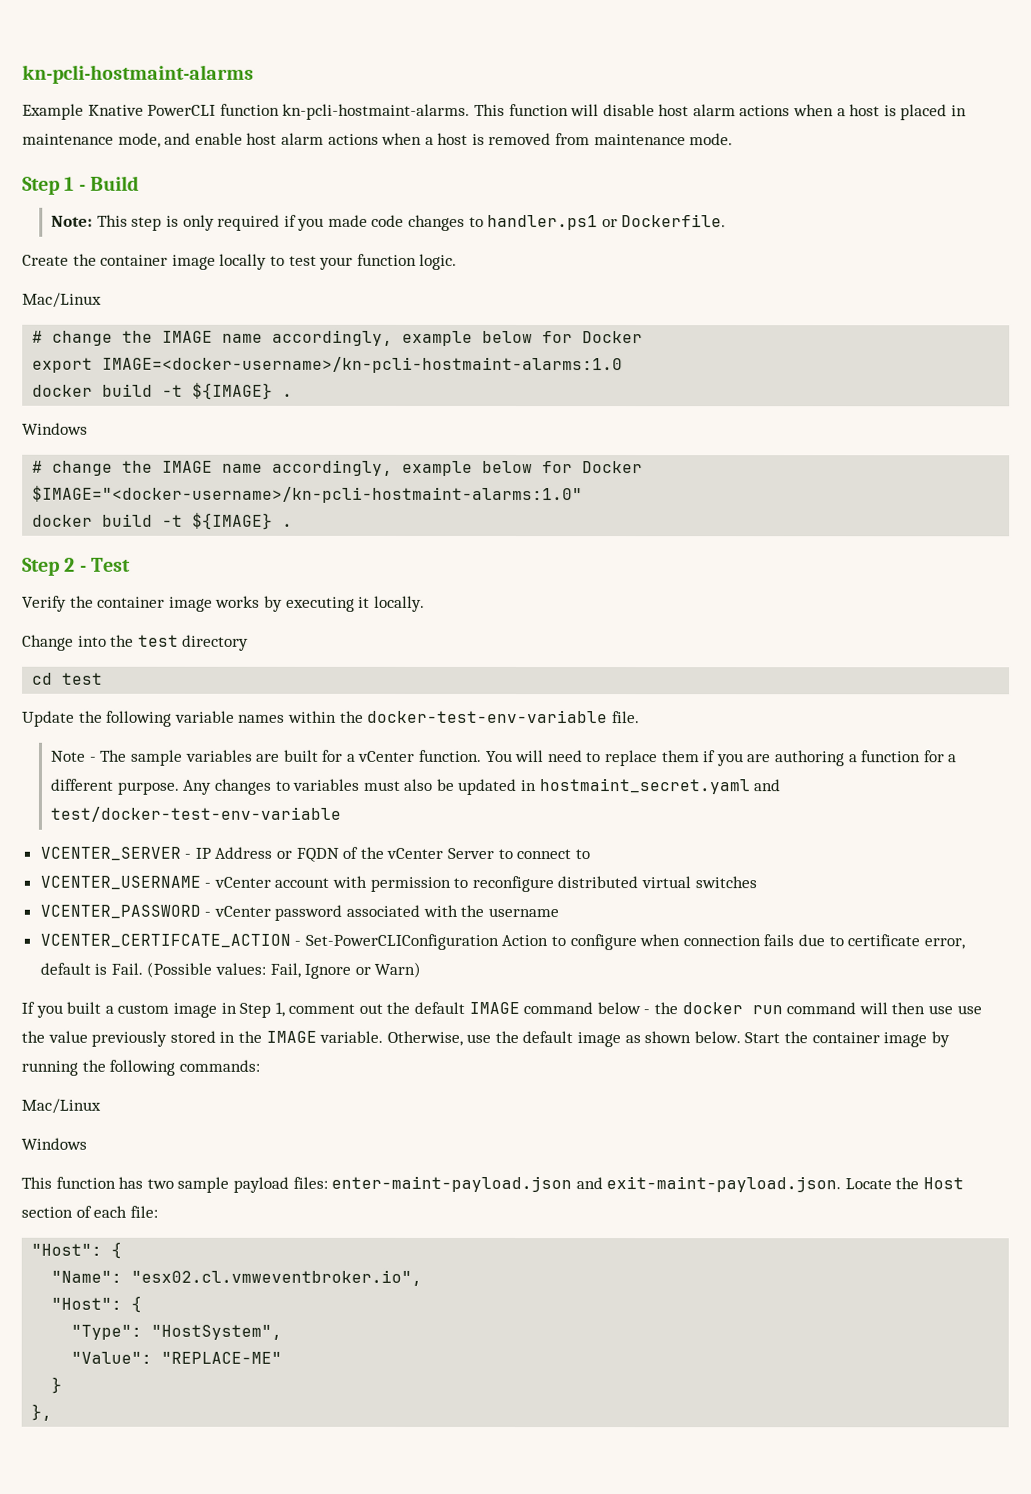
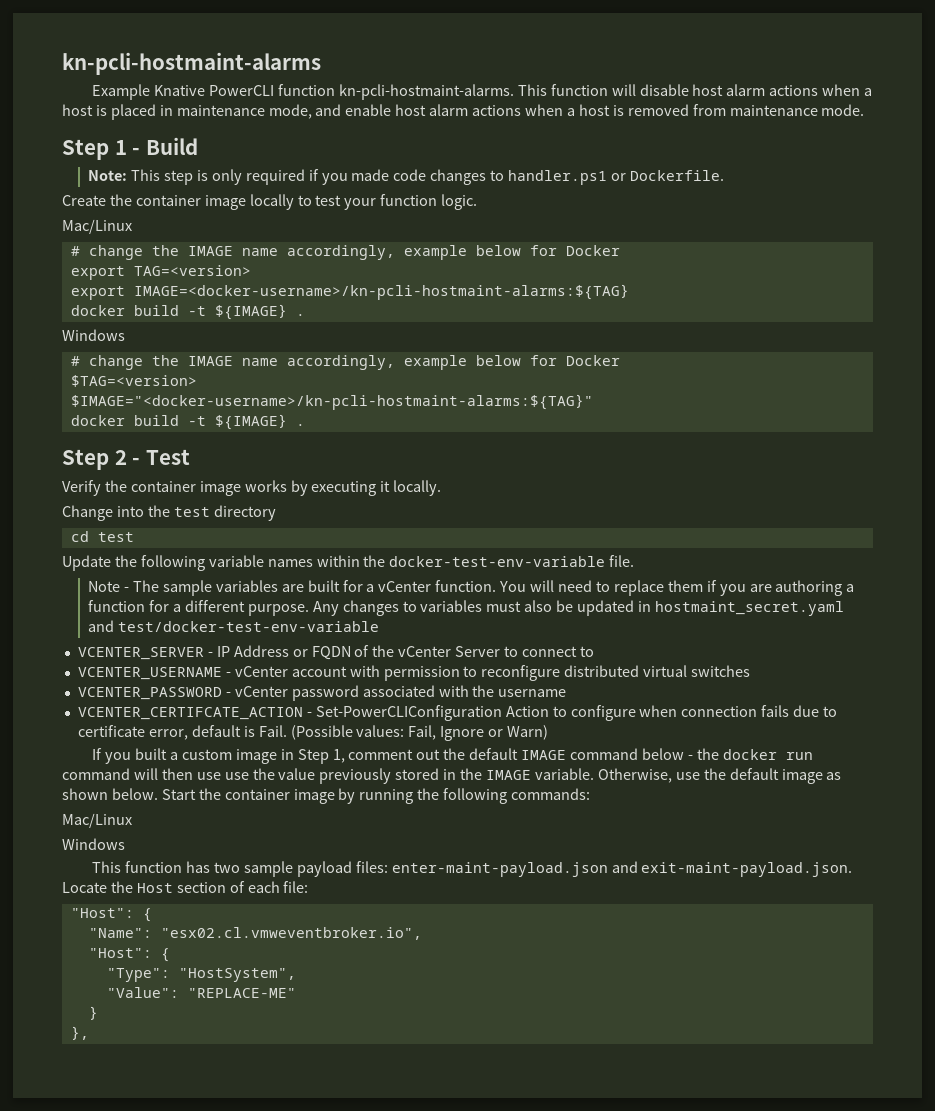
- export IMAGE=<docker-username>/kn-pcli-hostmaint-alarms:1.0
+ export TAG=<version>
+ export IMAGE=<docker-username>/kn-pcli-hostmaint-alarms:${TAG}
- $IMAGE="<docker-username>/kn-pcli-hostmaint-alarms:1.0"
+ $TAG=<version>
+ $IMAGE="<docker-username>/kn-pcli-hostmaint-alarms:${TAG}"

